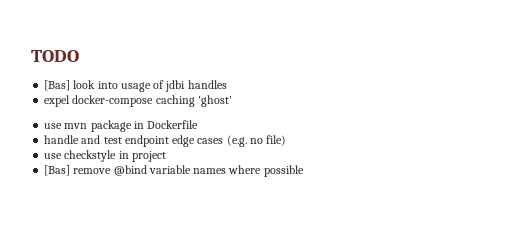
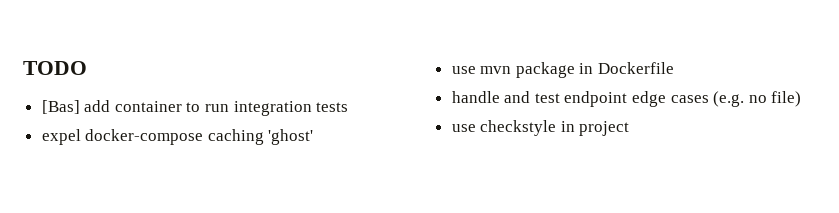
- [Bas] look into usage of jdbi handles
+ [Bas] add container to run integration tests
- [Bas] remove @bind variable names where possible

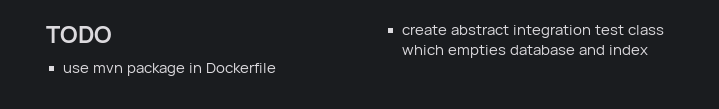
- [Bas] add container to run integration tests
- expel docker-compose caching 'ghost'
- handle and test endpoint edge cases (e.g. no file)
- use checkstyle in project
+ create abstract integration test class which empties database and index

